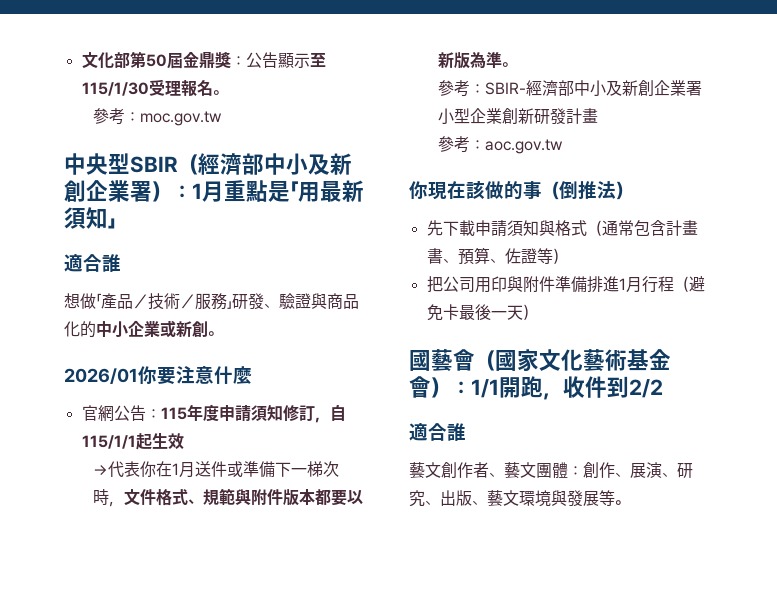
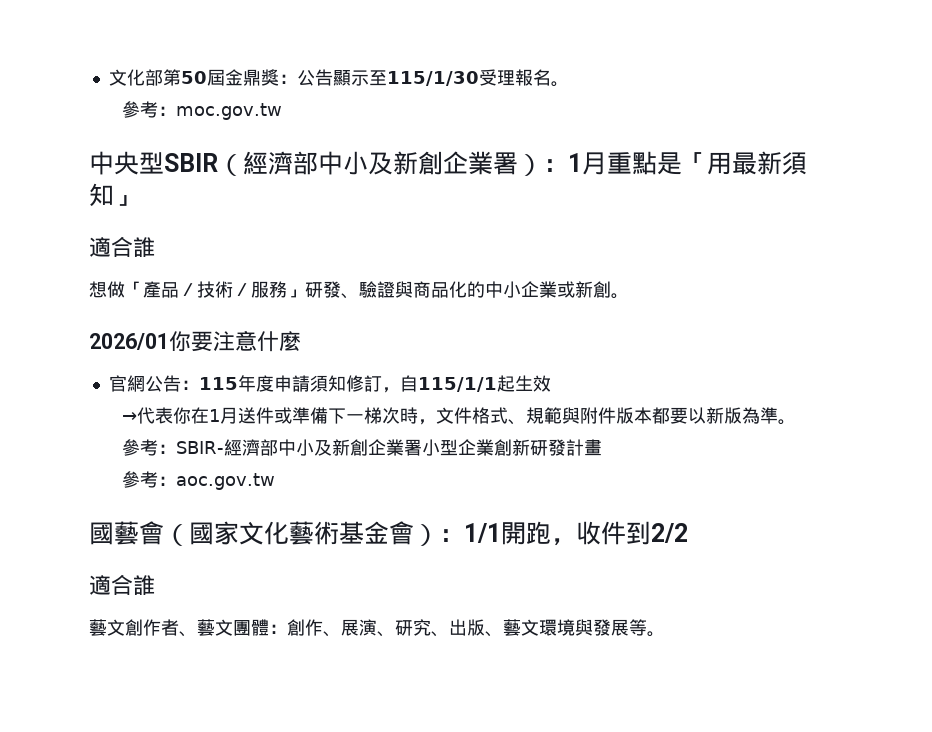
- 你現在該做的事（倒推法）
- 先下載申請須知與格式（通常包含計畫書、預算、佐證等）
- 把公司用印與附件準備排進1月行程（避免卡最後一天）

